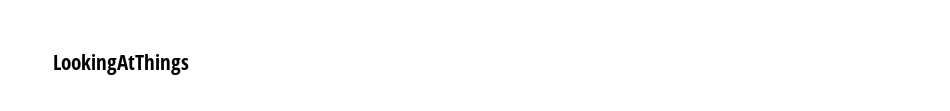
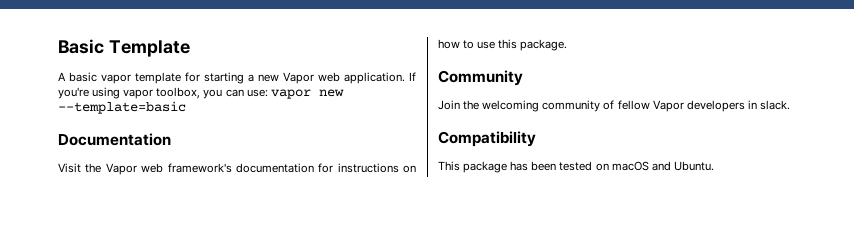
- LookingAtThings
+ Basic Template
+ A basic vapor template for starting a new Vapor web application. If you're using vapor toolbox, you can use: vapor new --template=basic
+ Documentation
+ Visit the Vapor web framework's documentation for instructions on how to use this package.
+ Community
+ Join the welcoming community of fellow Vapor developers in slack.
+ Compatibility
+ This package has been tested on macOS and Ubuntu.

